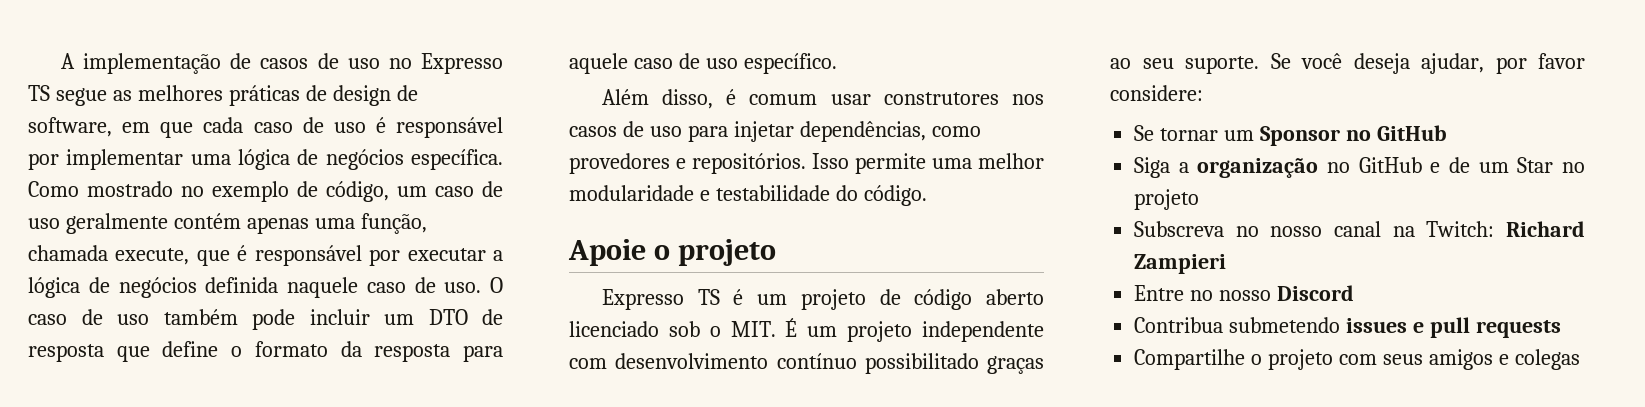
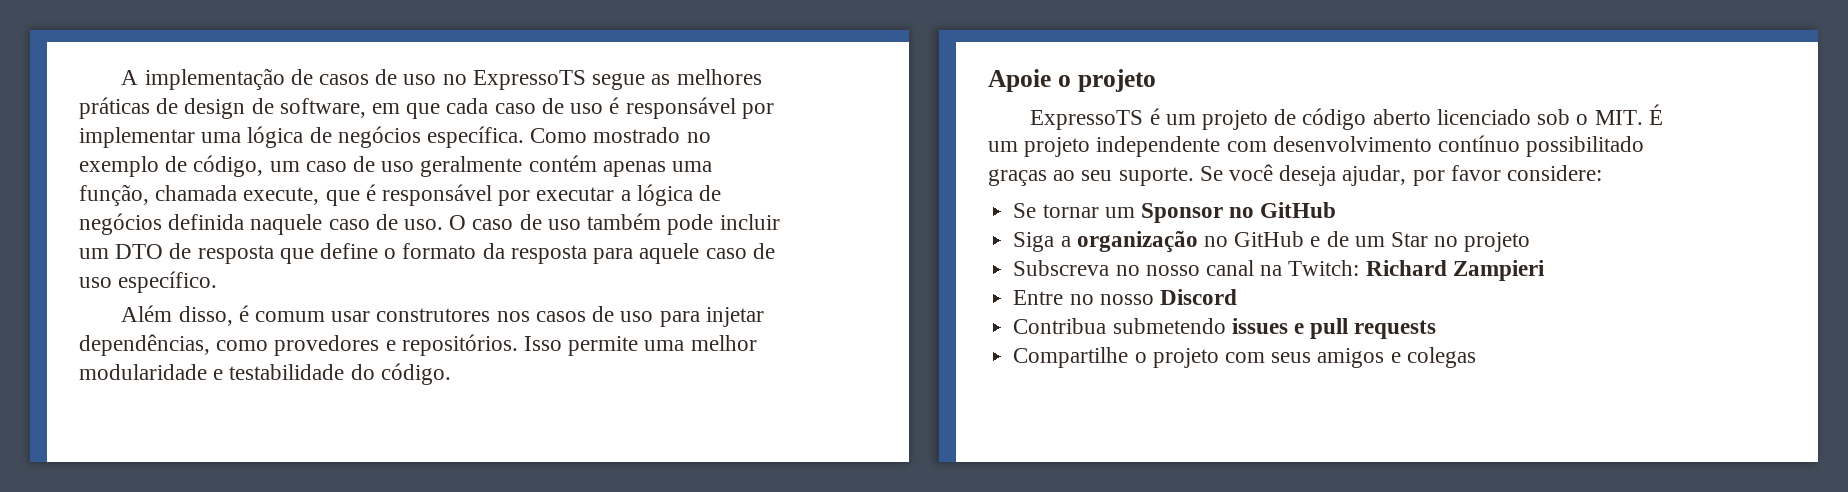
- A implementação de casos de uso no Expresso TS segue as melhores práticas de design de software, em que cada caso de uso é responsável por implementar uma lógica de negócios específica.
+ A implementação de casos de uso no ExpressoTS segue as melhores práticas de design de software, em que cada caso de uso é responsável por implementar uma lógica de negócios específica.
- Expresso TS é um projeto de código aberto licenciado sob o MIT. É um projeto independente com desenvolvimento contínuo possibilitado graças ao seu suporte.
+ ExpressoTS é um projeto de código aberto licenciado sob o MIT. É um projeto independente com desenvolvimento contínuo possibilitado graças ao seu suporte.

